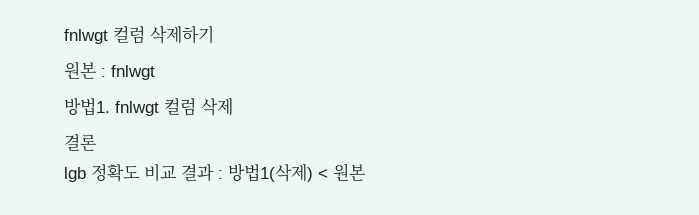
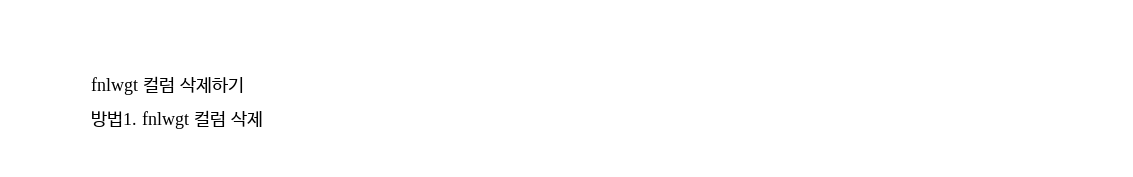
- 원본 : fnlwgt
- 결론
- lgb 정확도 비교 결과 : 방법1(삭제) < 원본

